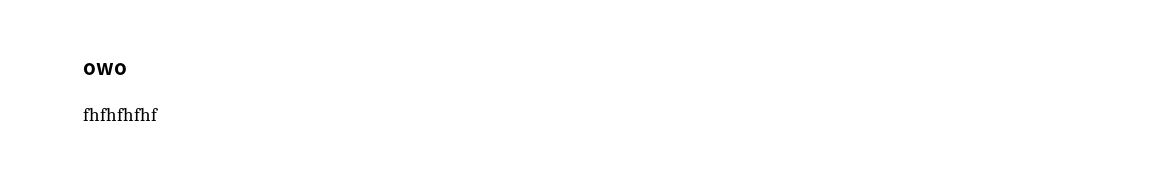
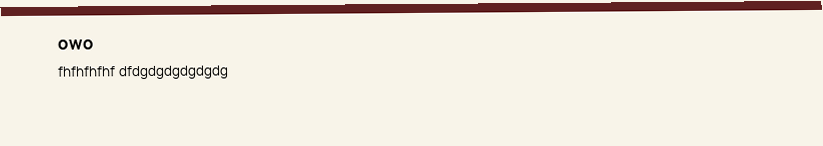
- fhfhfhfhf
+ fhfhfhfhf dfdgdgdgdgdgdg

